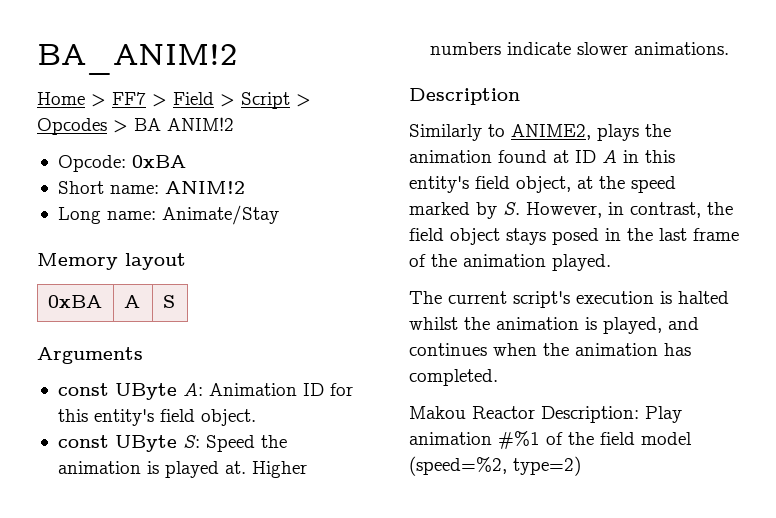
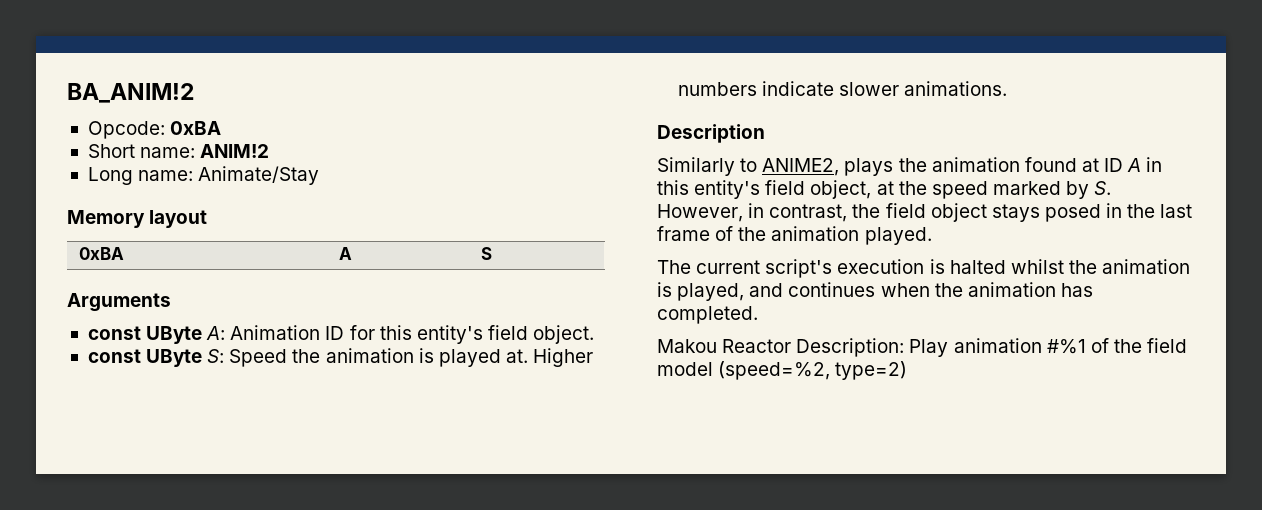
- Home > FF7 > Field > Script > Opcodes > BA ANIM!2

